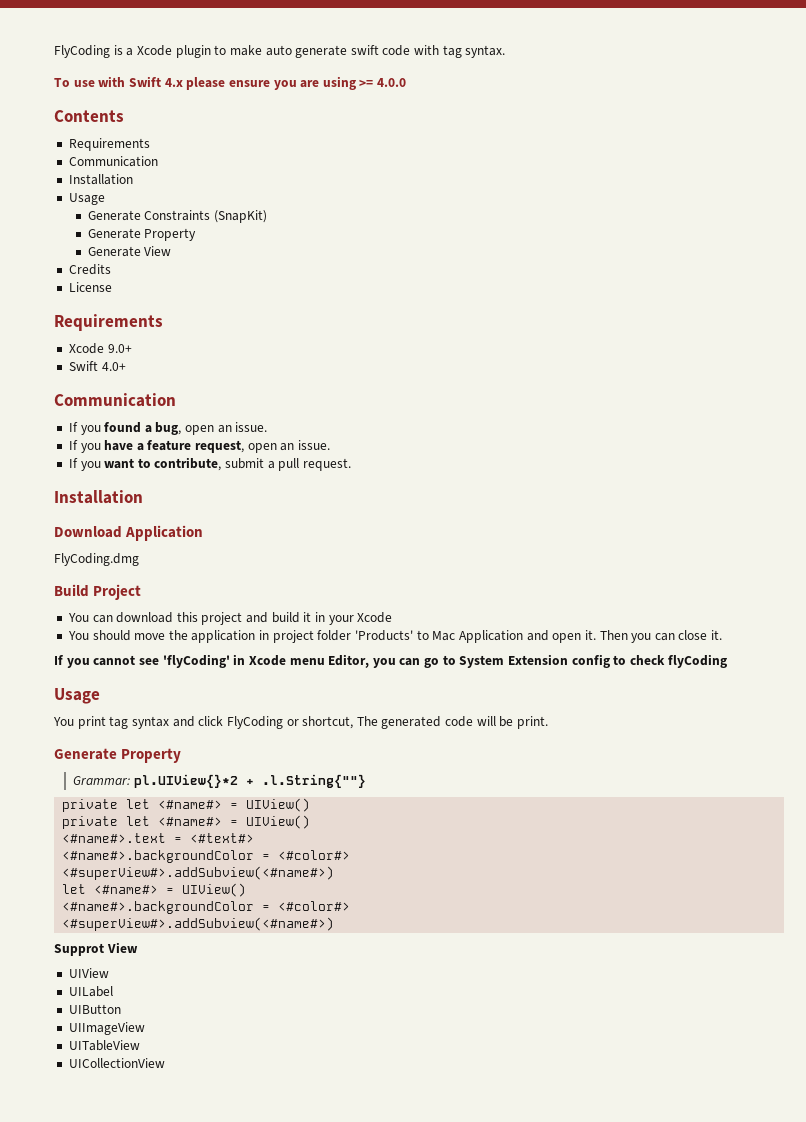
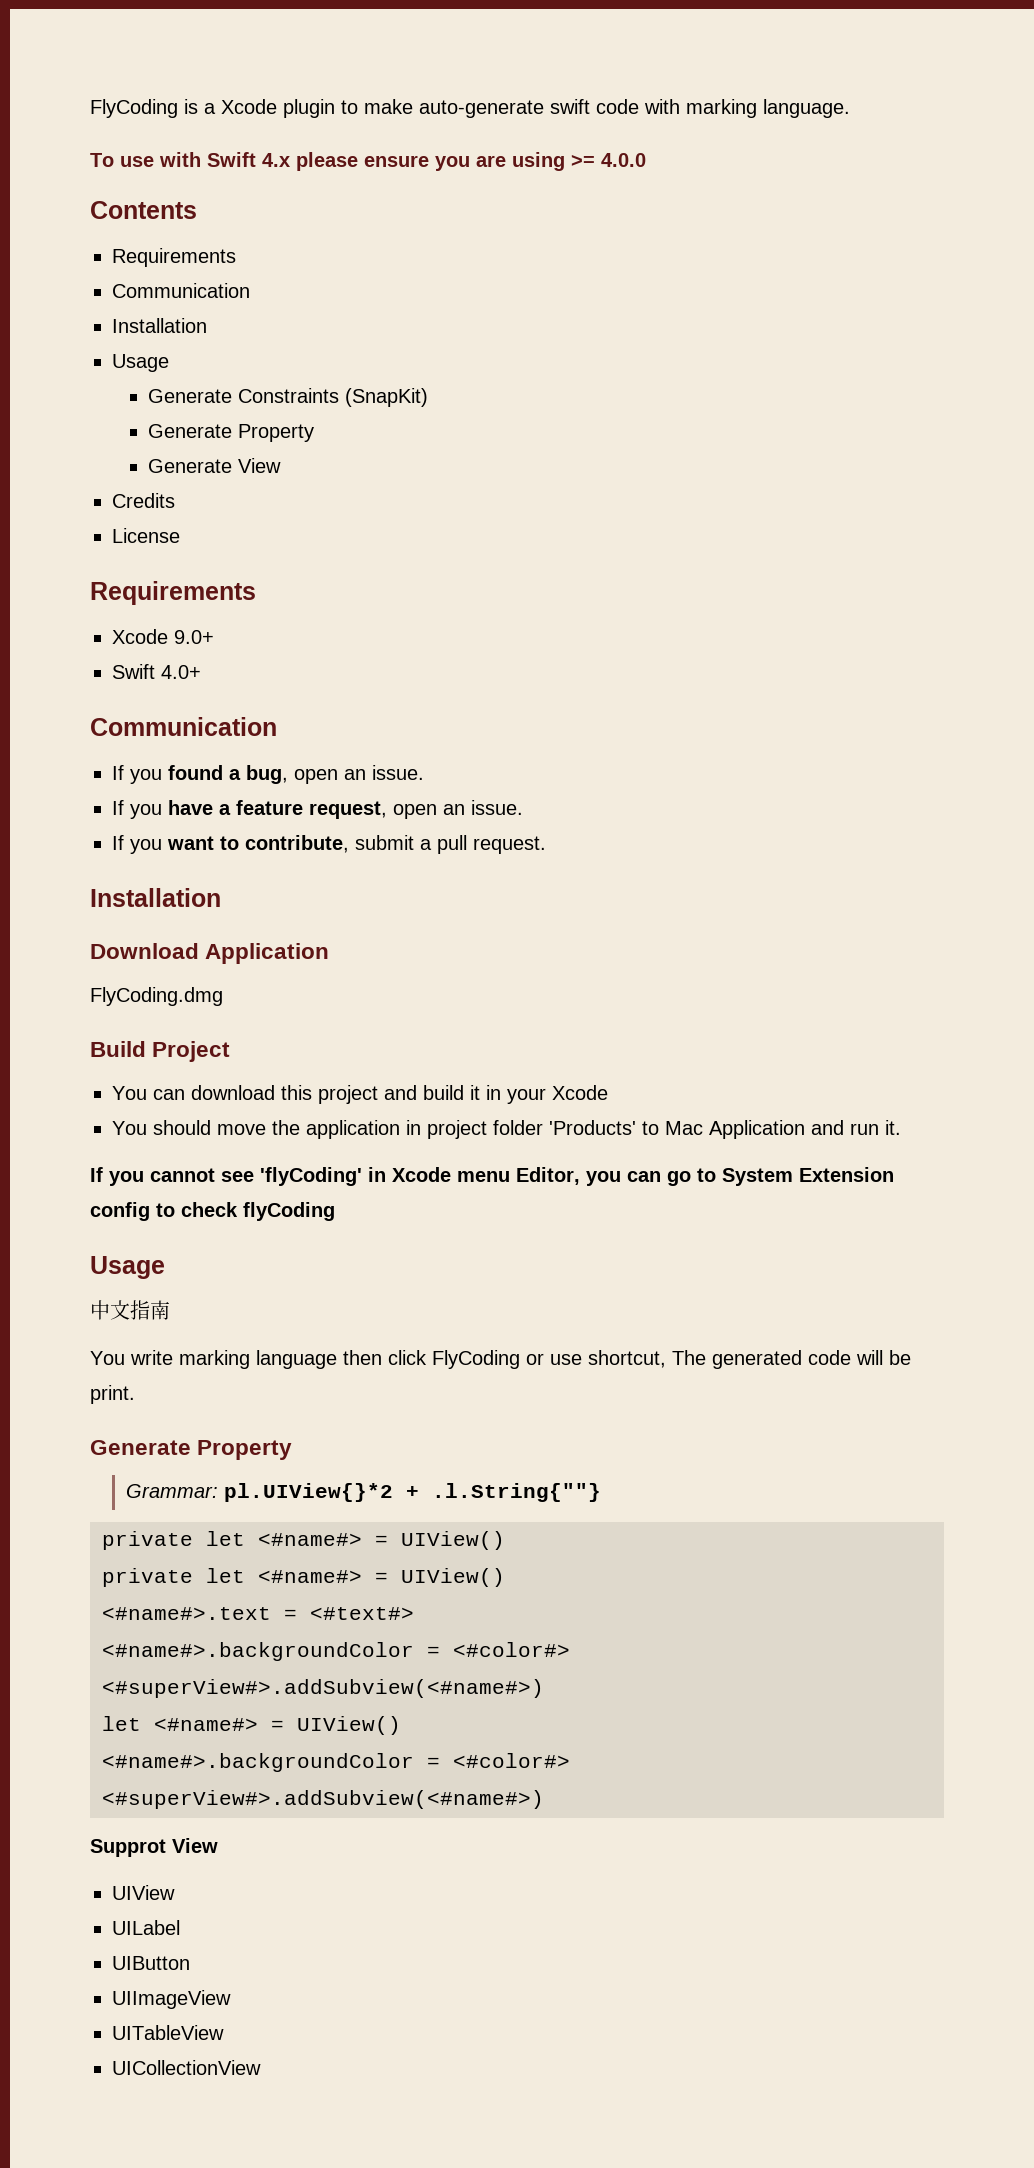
- FlyCoding is a Xcode plugin to make auto generate swift code with tag syntax.
+ FlyCoding is a Xcode plugin to make auto-generate swift code with marking language.
- You should move the application in project folder 'Products' to Mac Application and open it. Then you can close it.
+ You should move the application in project folder 'Products' to Mac Application and run it.
- You print tag syntax and click FlyCoding or shortcut, The generated code will be print.
+ 中文指南
+ You write marking language then click FlyCoding or use shortcut, The generated code will be print.

